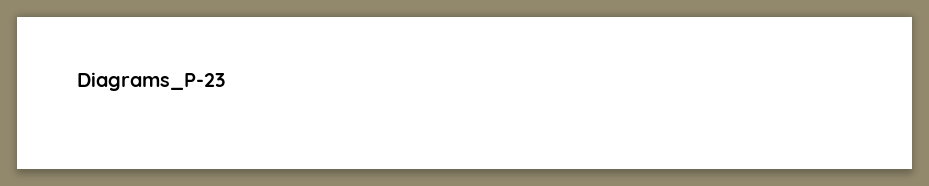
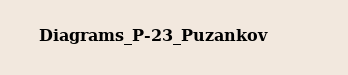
- Diagrams_P-23
+ Diagrams_P-23_Puzankov

